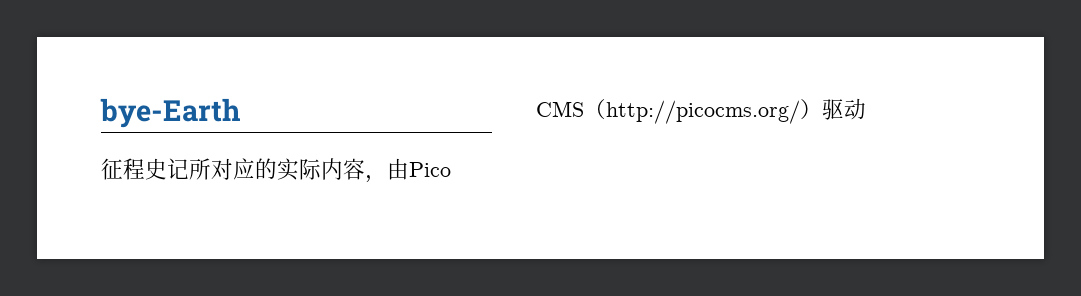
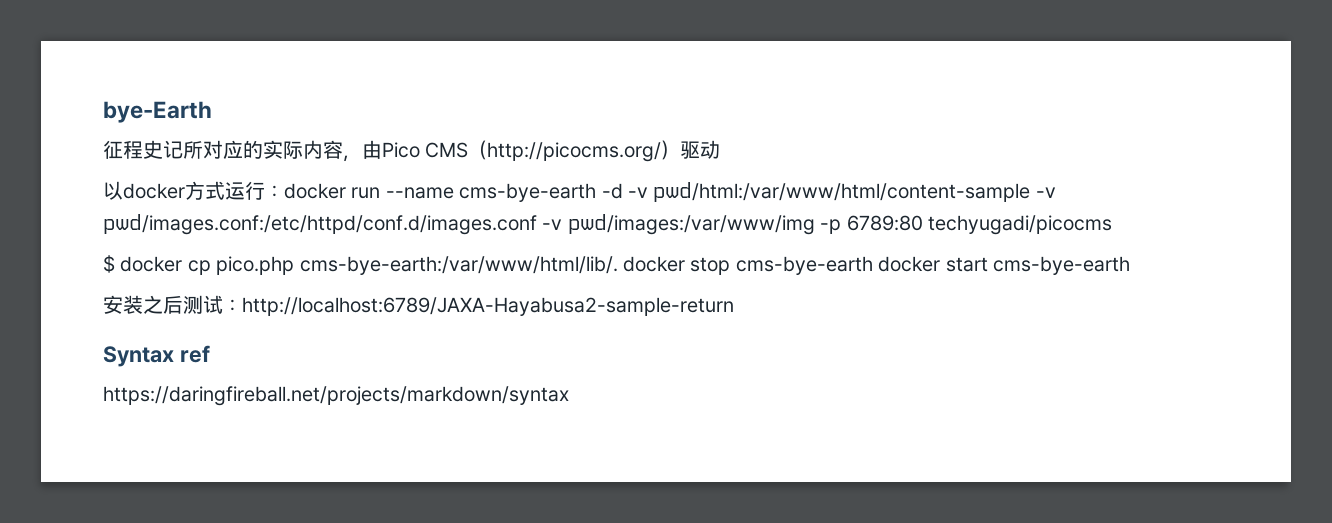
+ 以docker方式运行：docker run --name cms-bye-earth -d -v pwd/html:/var/www/html/content-sample -v pwd/images.conf:/etc/httpd/conf.d/images.conf -v pwd/images:/var/www/img -p 6789:80 techyugadi/picocms
+ $ docker cp pico.php cms-bye-earth:/var/www/html/lib/. docker stop cms-bye-earth docker start cms-bye-earth
+ 安装之后测试：http://localhost:6789/JAXA-Hayabusa2-sample-return
+ Syntax ref
+ https://daringfireball.net/projects/markdown/syntax

